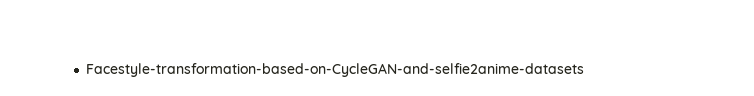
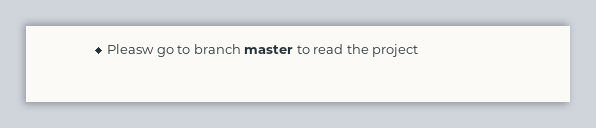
- Facestyle-transformation-based-on-CycleGAN-and-selfie2anime-datasets
+ Pleasw go to branch master to read the project

